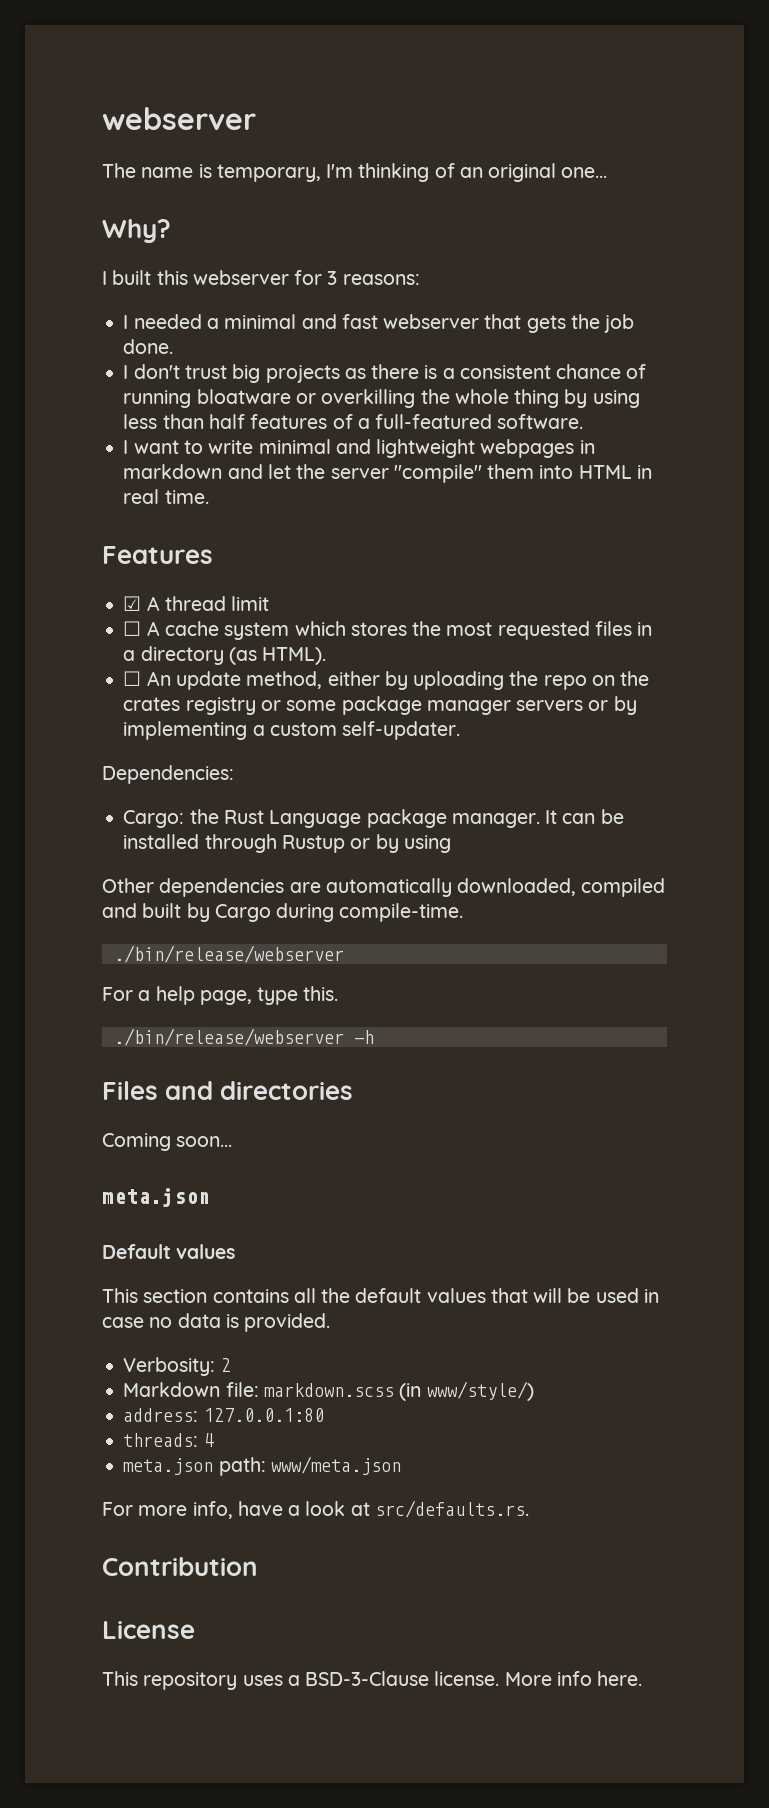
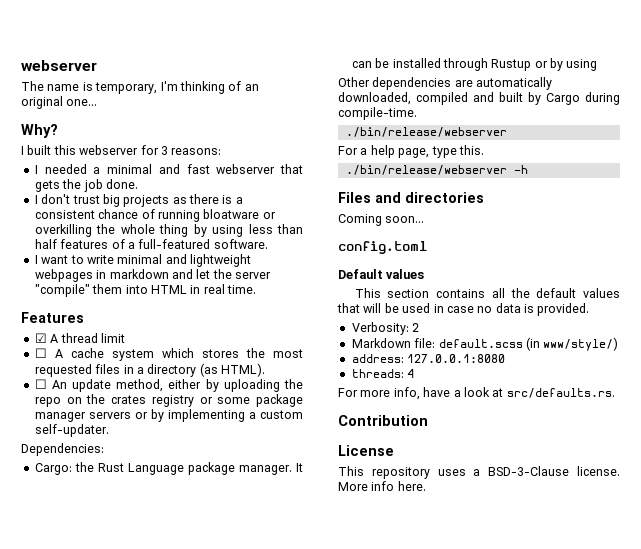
  Coming soon...
- meta.json
+ config.toml
- Markdown file: markdown.scss (in www/style/)
+ Markdown file: default.scss (in www/style/)
- address: 127.0.0.1:80
+ address: 127.0.0.1:8080
- meta.json path: www/meta.json

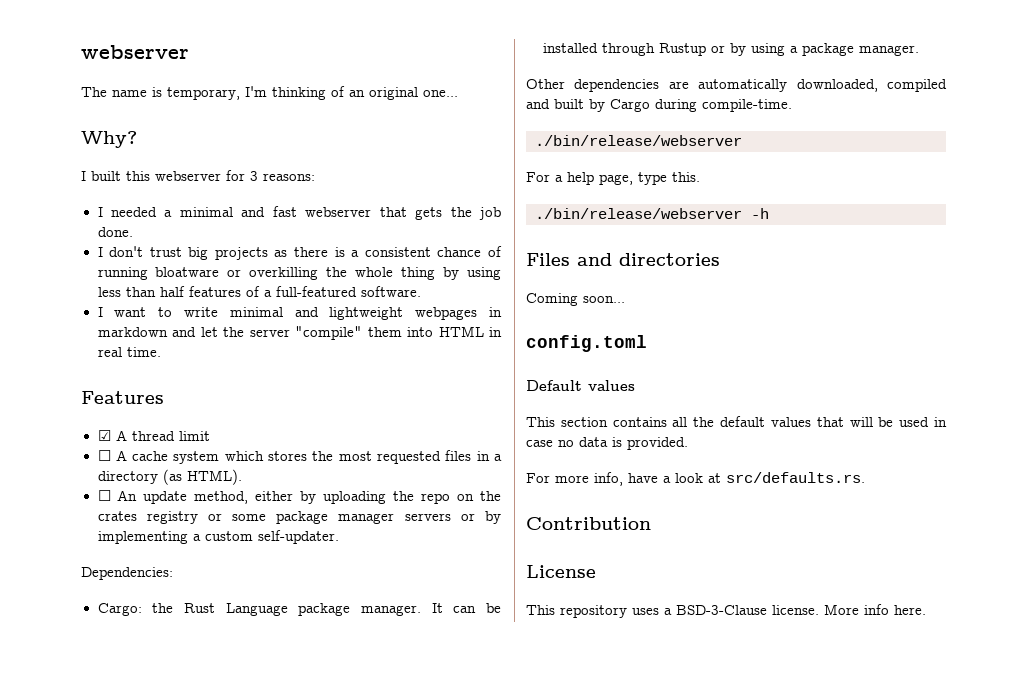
- It can be installed through Rustup or by using
+ It can be installed through Rustup or by using a package manager.
- Verbosity: 2
- Markdown file: default.scss (in www/style/)
- address: 127.0.0.1:8080
- threads: 4

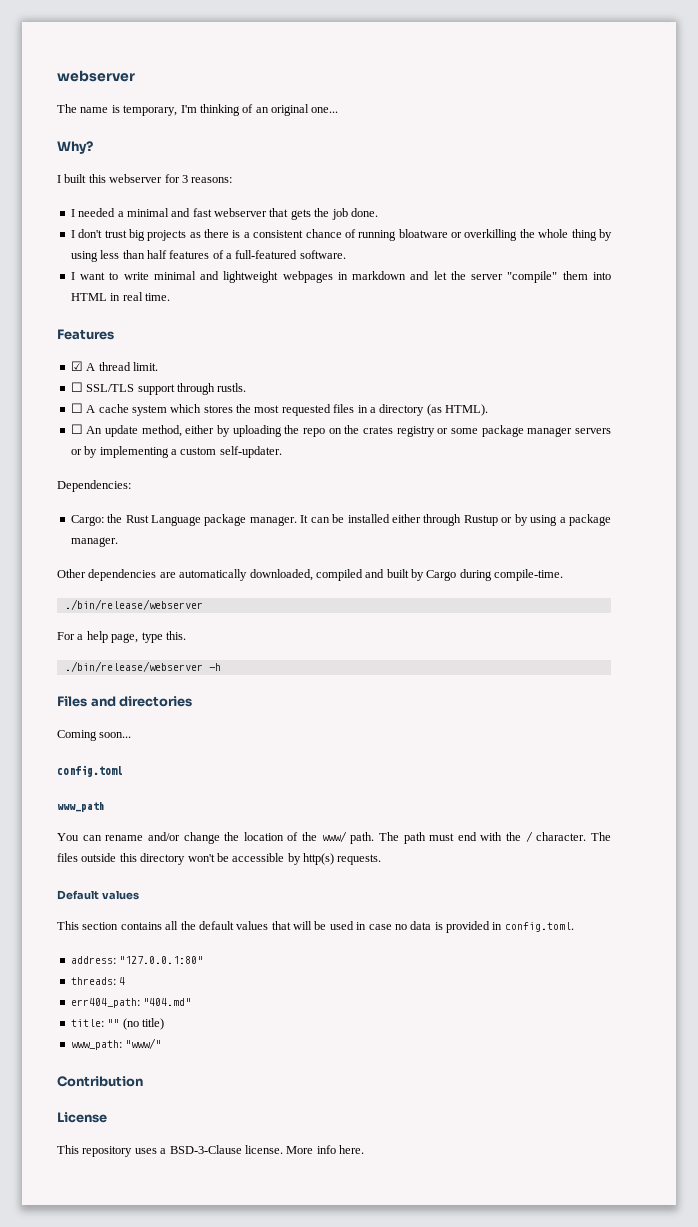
- ☑ A thread limit
+ ☑ A thread limit.
+ ☐ SSL/TLS support through rustls.
- It can be installed through Rustup or by using a package manager.
+ It can be installed either through Rustup or by using a package manager.
+ www_path
+ You can rename and/or change the location of the www/ path. The path must end with the / character. The files outside this directory won't be accessible by http(s) requests.
- This section contains all the default values that will be used in case no data is provided.
- For more info, have a look at src/defaults.rs.
+ This section contains all the default values that will be used in case no data is provided in config.toml.
+ address: "127.0.0.1:80"
+ threads: 4
+ err404_path: "404.md"
+ title: "" (no title)
+ www_path: "www/"

